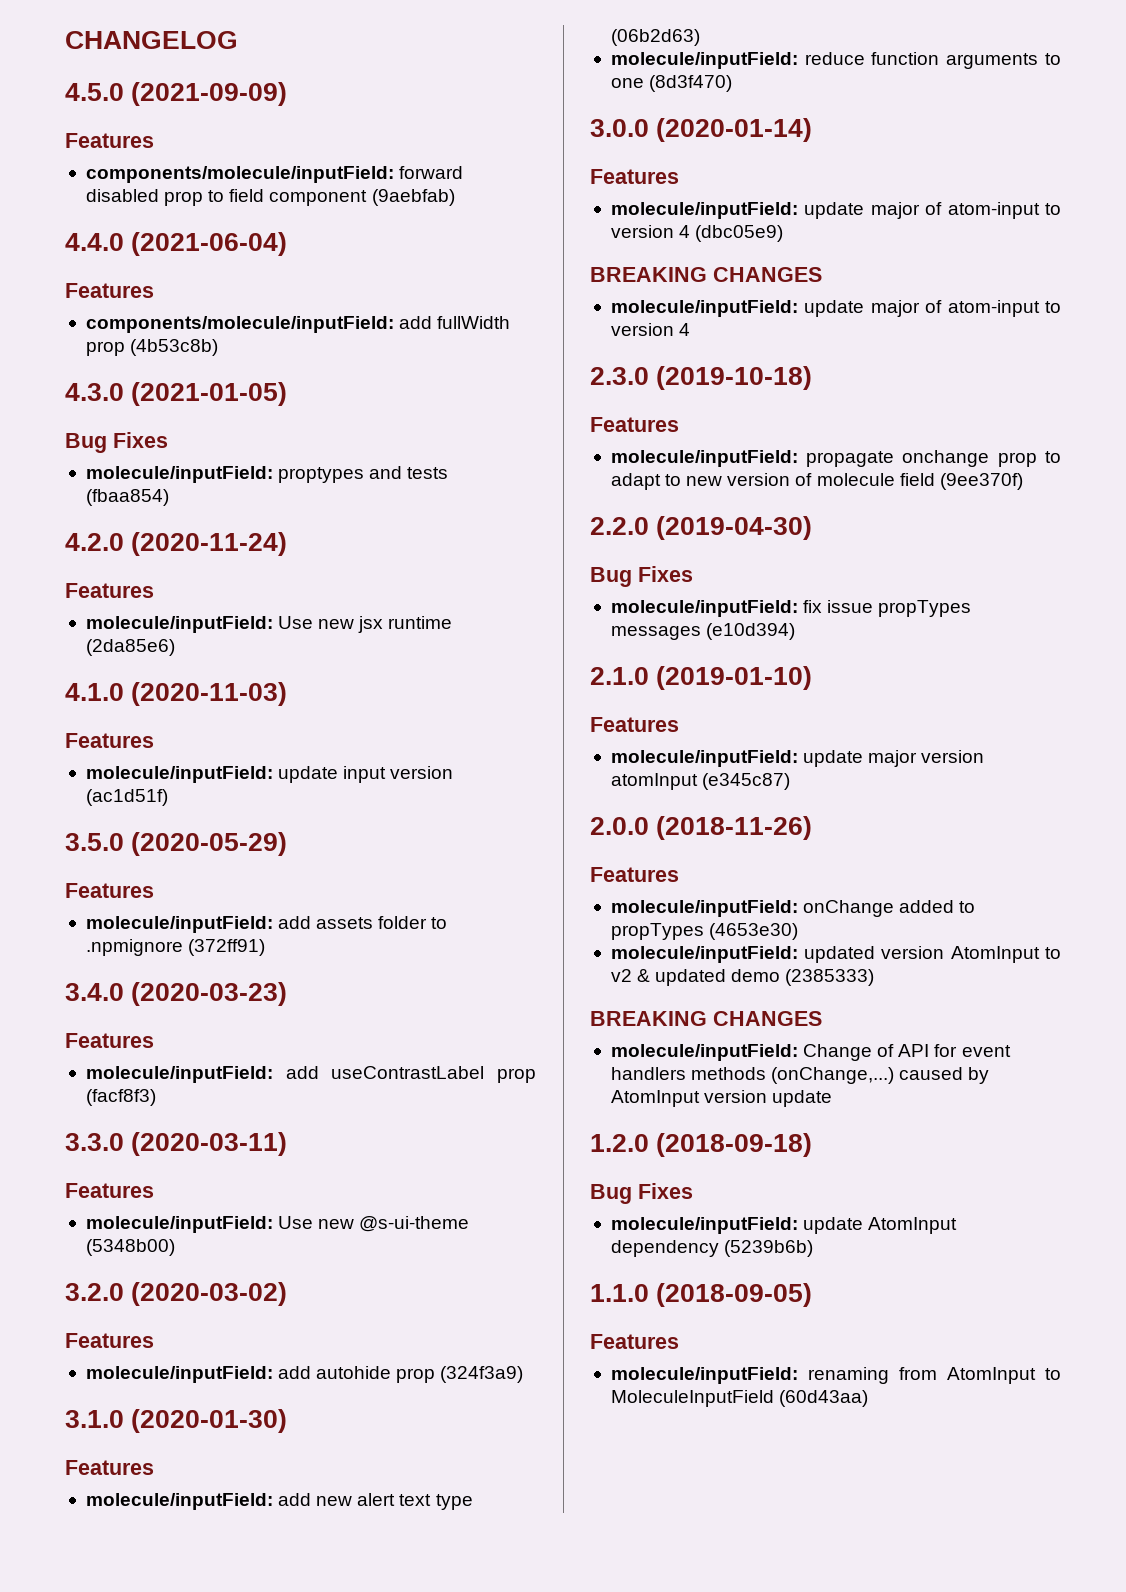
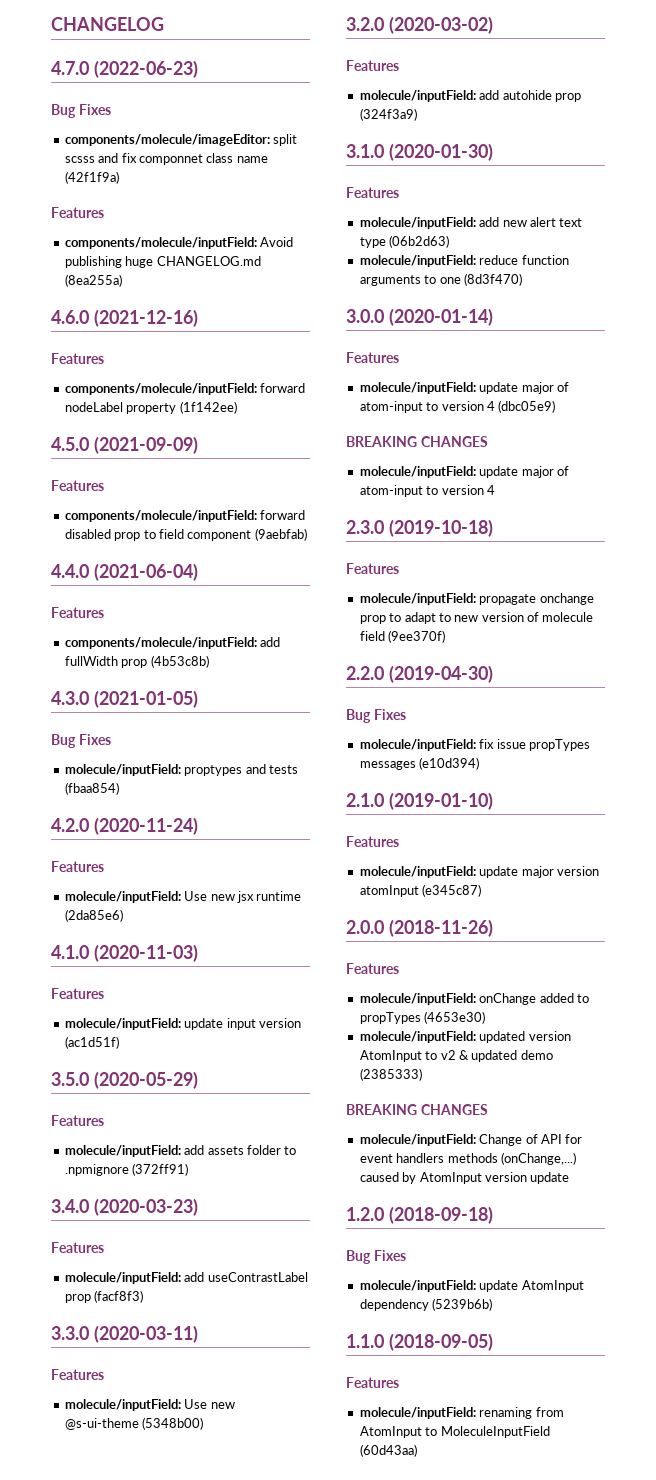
+ 4.7.0 (2022-06-23)
+ Bug Fixes
+ components/molecule/imageEditor: split scsss and fix componnet class name (42f1f9a)
+ Features
+ components/molecule/inputField: Avoid publishing huge CHANGELOG.md (8ea255a)
+ 4.6.0 (2021-12-16)
+ Features
+ components/molecule/inputField: forward nodeLabel property (1f142ee)

